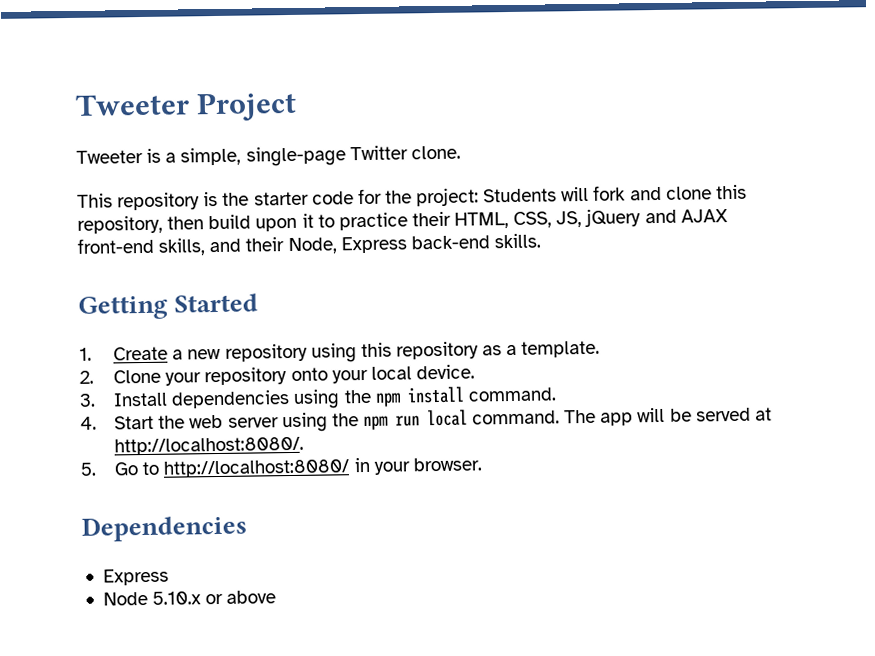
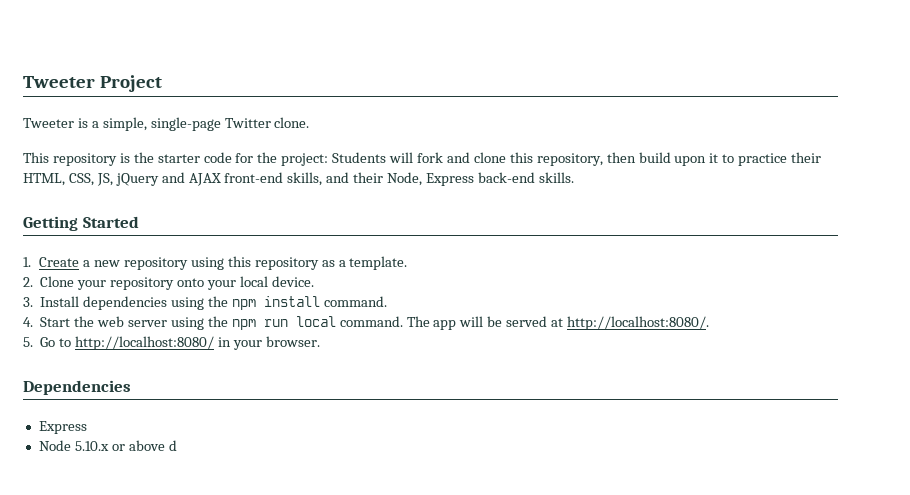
- Node 5.10.x or above
+ Node 5.10.x or above d

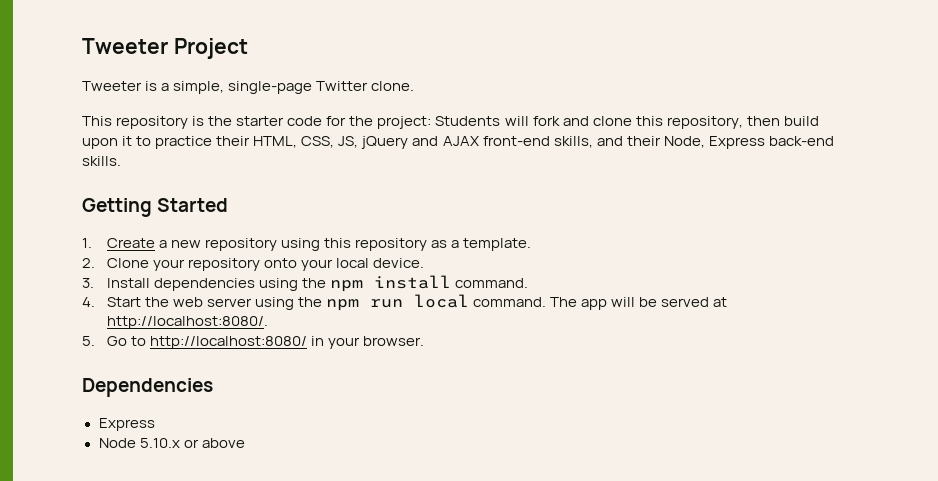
- Node 5.10.x or above d
+ Node 5.10.x or above

